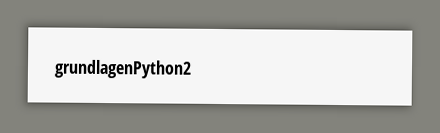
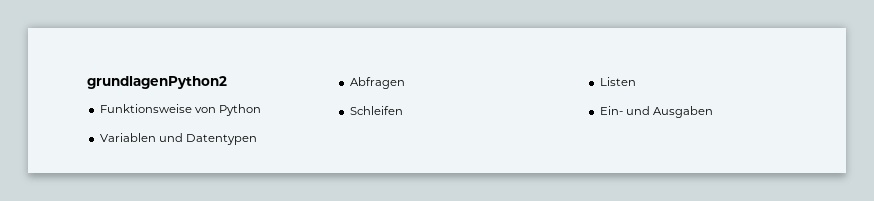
+ Funktionsweise von Python
+ Variablen und Datentypen
+ Abfragen
+ Schleifen
+ Listen
+ Ein- und Ausgaben

